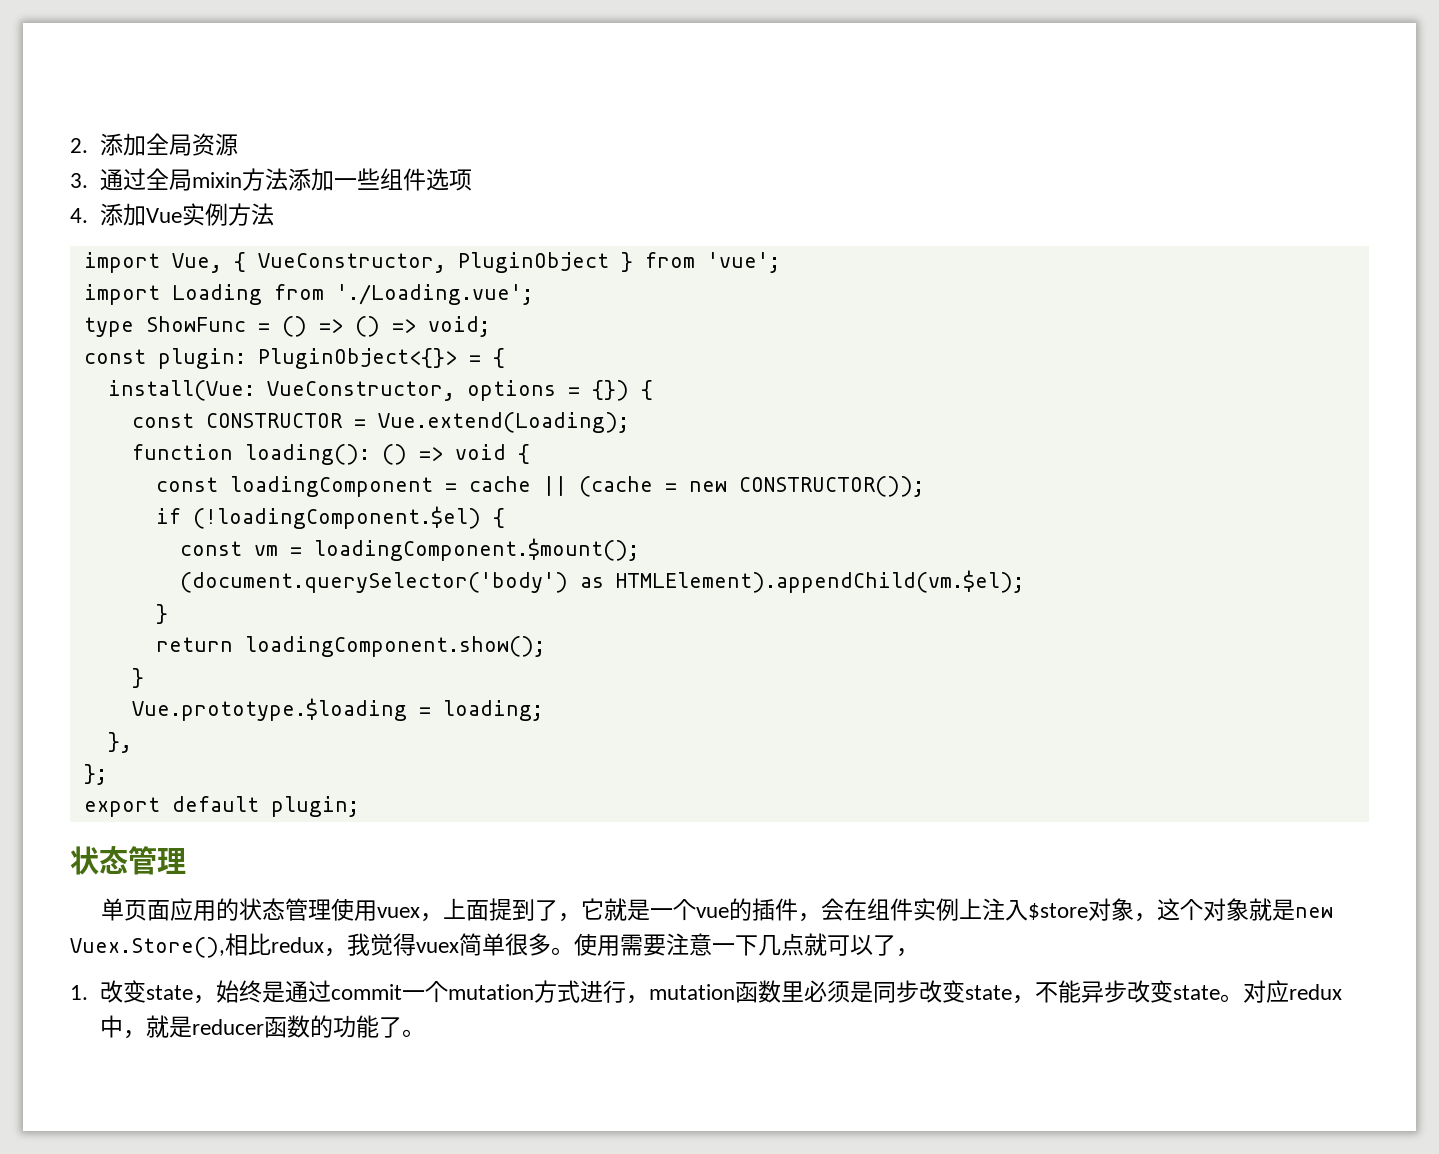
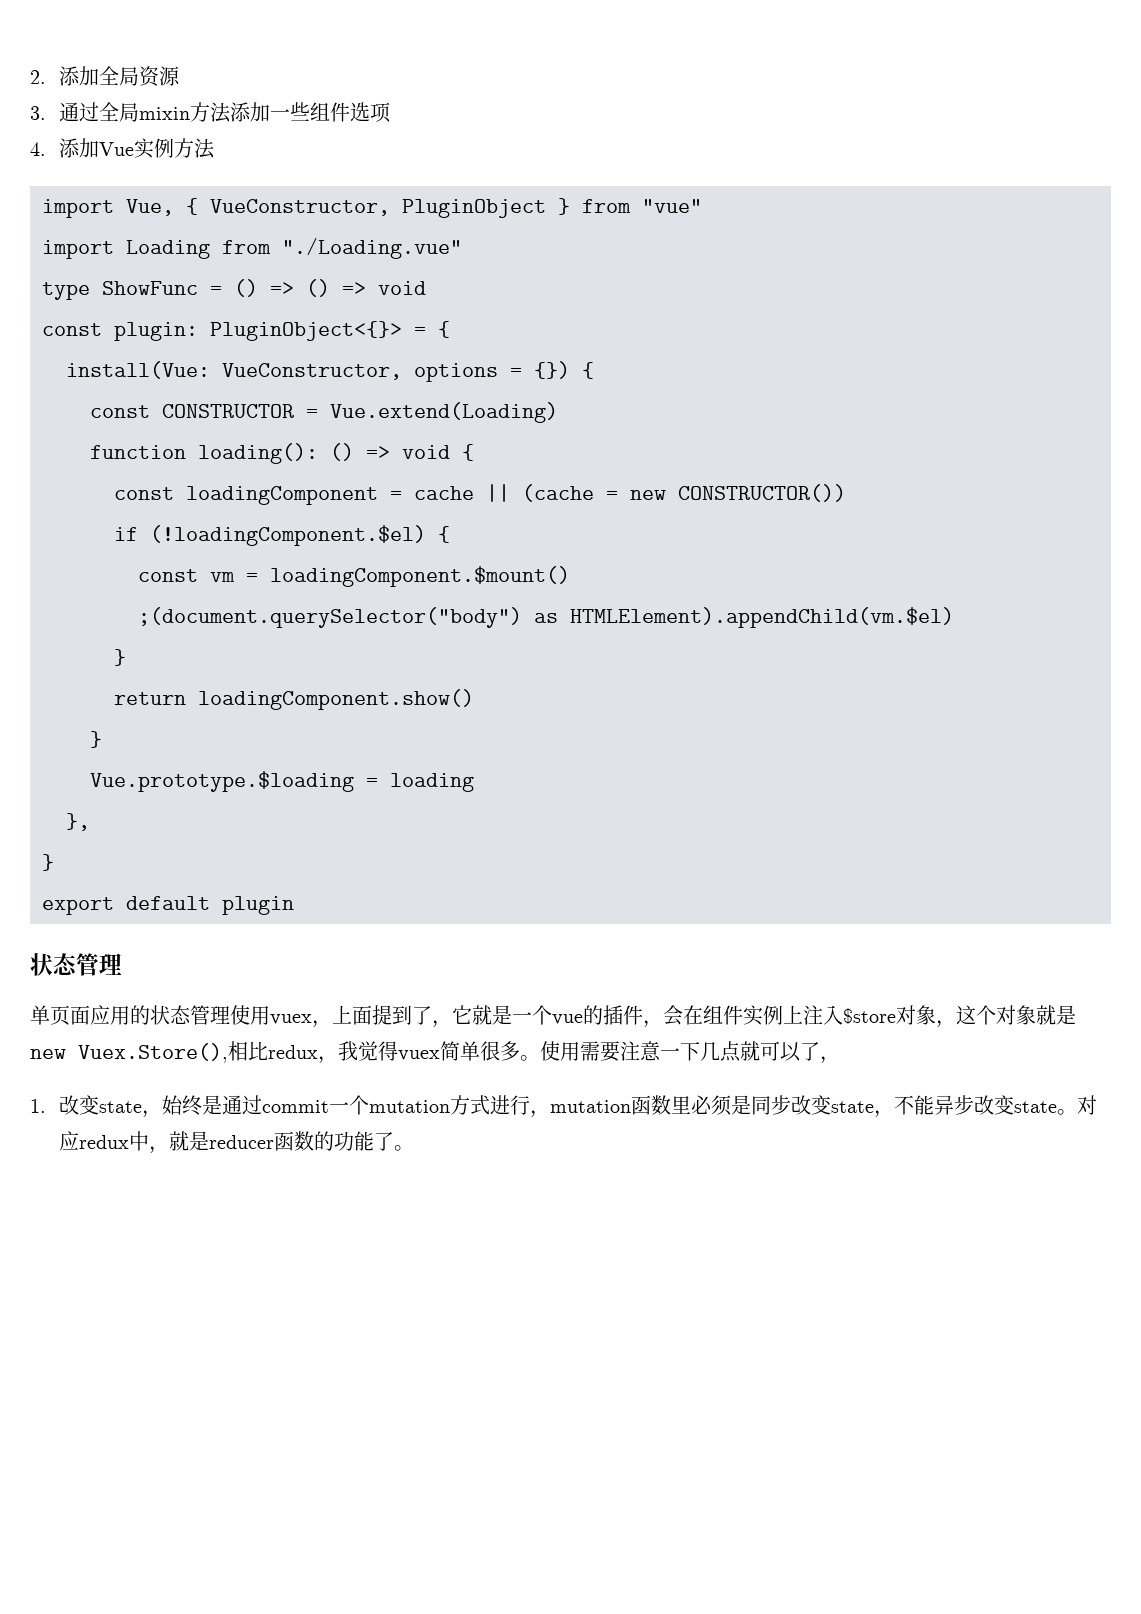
- import Vue, { VueConstructor, PluginObject } from 'vue';
+ import Vue, { VueConstructor, PluginObject } from "vue"
- import Loading from './Loading.vue';
+ import Loading from "./Loading.vue"
- type ShowFunc = () => () => void;
+ type ShowFunc = () => () => void
- const CONSTRUCTOR = Vue.extend(Loading);
+ const CONSTRUCTOR = Vue.extend(Loading)
- const loadingComponent = cache || (cache = new CONSTRUCTOR());
+ const loadingComponent = cache || (cache = new CONSTRUCTOR())
- const vm = loadingComponent.$mount();
- (document.querySelector('body') as HTMLElement).appendChild(vm.$el);
+ const vm = loadingComponent.$mount()
+ ;(document.querySelector("body") as HTMLElement).appendChild(vm.$el)
- return loadingComponent.show();
+ return loadingComponent.show()
- Vue.prototype.$loading = loading;
+ Vue.prototype.$loading = loading
  },
- };
+ }
- export default plugin;
+ export default plugin

